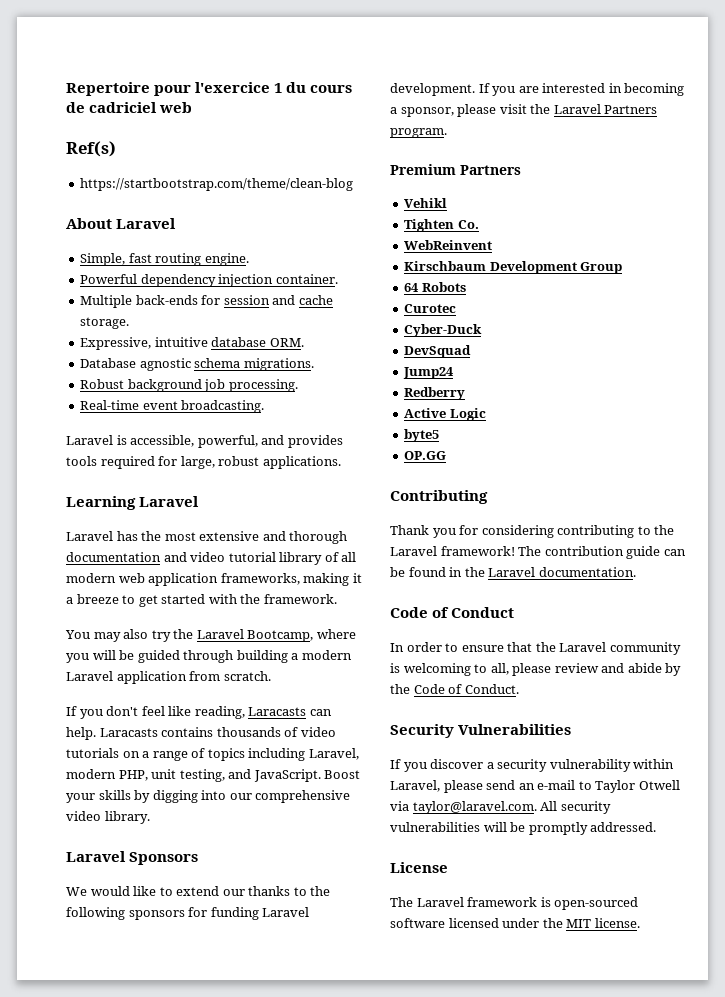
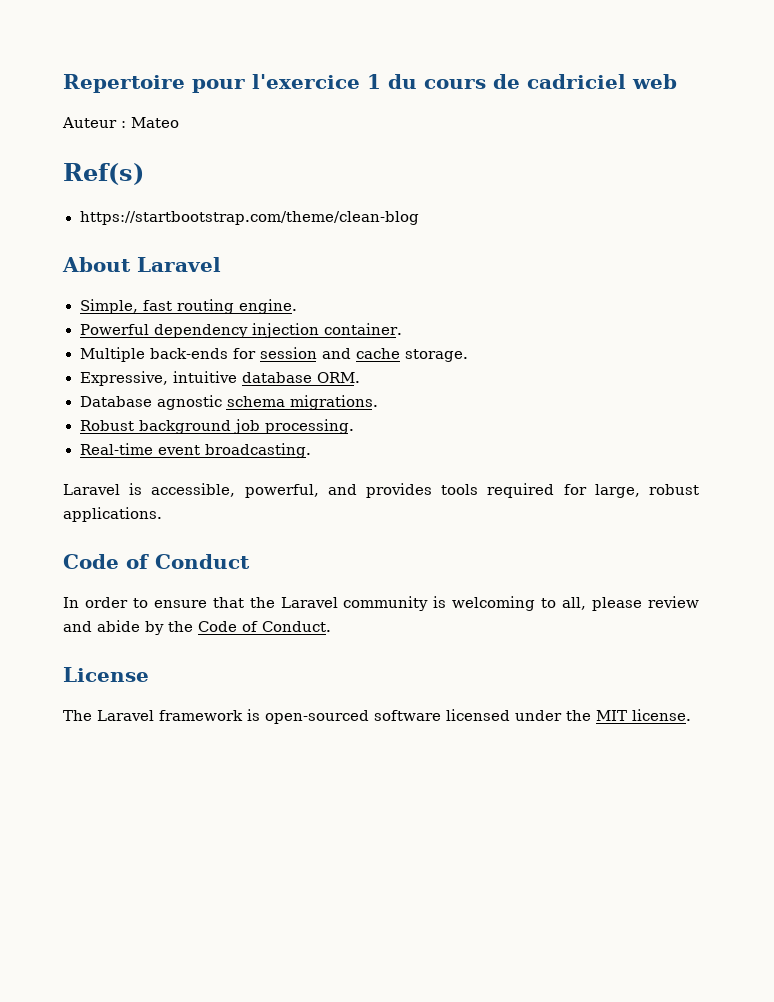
+ Auteur : Mateo
- Learning Laravel
- Laravel has the most extensive and thorough documentation and video tutorial library of all modern web application frameworks, making it a breeze to get started with the framework.
- You may also try the Laravel Bootcamp, where you will be guided through building a modern Laravel application from scratch.
- If you don't feel like reading, Laracasts can help. Laracasts contains thousands of video tutorials on a range of topics including Laravel, modern PHP, unit testing, and JavaScript. Boost your skills by digging into our comprehensive video library.
- Laravel Sponsors
- We would like to extend our thanks to the following sponsors for funding Laravel development. If you are interested in becoming a sponsor, please visit the Laravel Partners program.
- Premium Partners
- Vehikl
- Tighten Co.
- WebReinvent
- Kirschbaum Development Group
- 64 Robots
- Curotec
- Cyber-Duck
- DevSquad
- Jump24
- Redberry
- Active Logic
- byte5
- OP.GG
- Contributing
- Thank you for considering contributing to the Laravel framework! The contribution guide can be found in the Laravel documentation.
- Security Vulnerabilities
- If you discover a security vulnerability within Laravel, please send an e-mail to Taylor Otwell via taylor@laravel.com. All security vulnerabilities will be promptly addressed.

